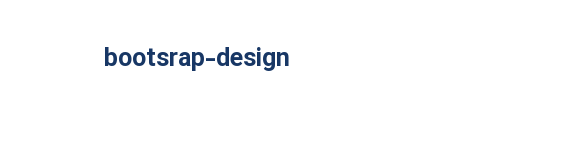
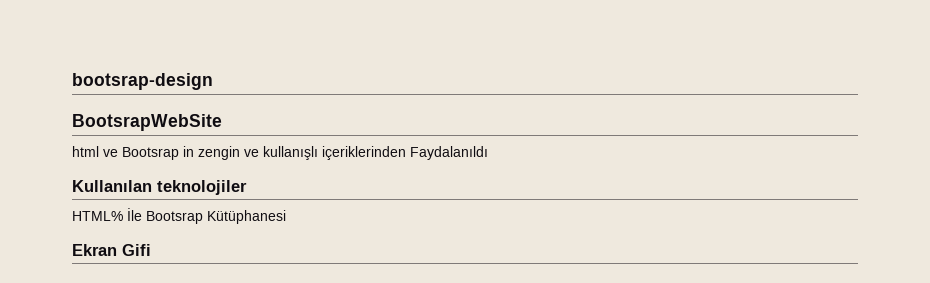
+ BootsrapWebSite
+ html ve Bootsrap in zengin ve kullanışlı içeriklerinden Faydalanıldı
+ Kullanılan teknolojiler
+ HTML% İle Bootsrap Kütüphanesi
+ Ekran Gifi

